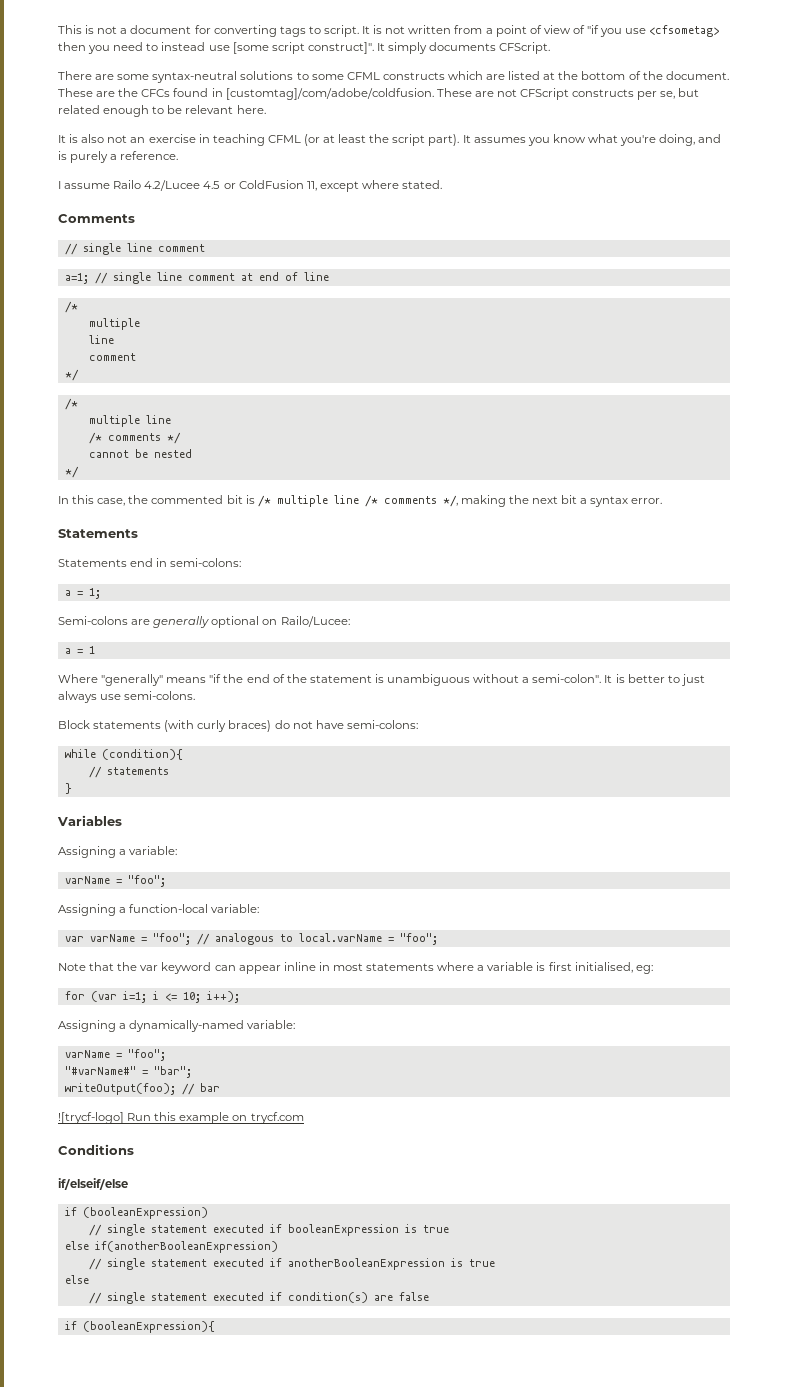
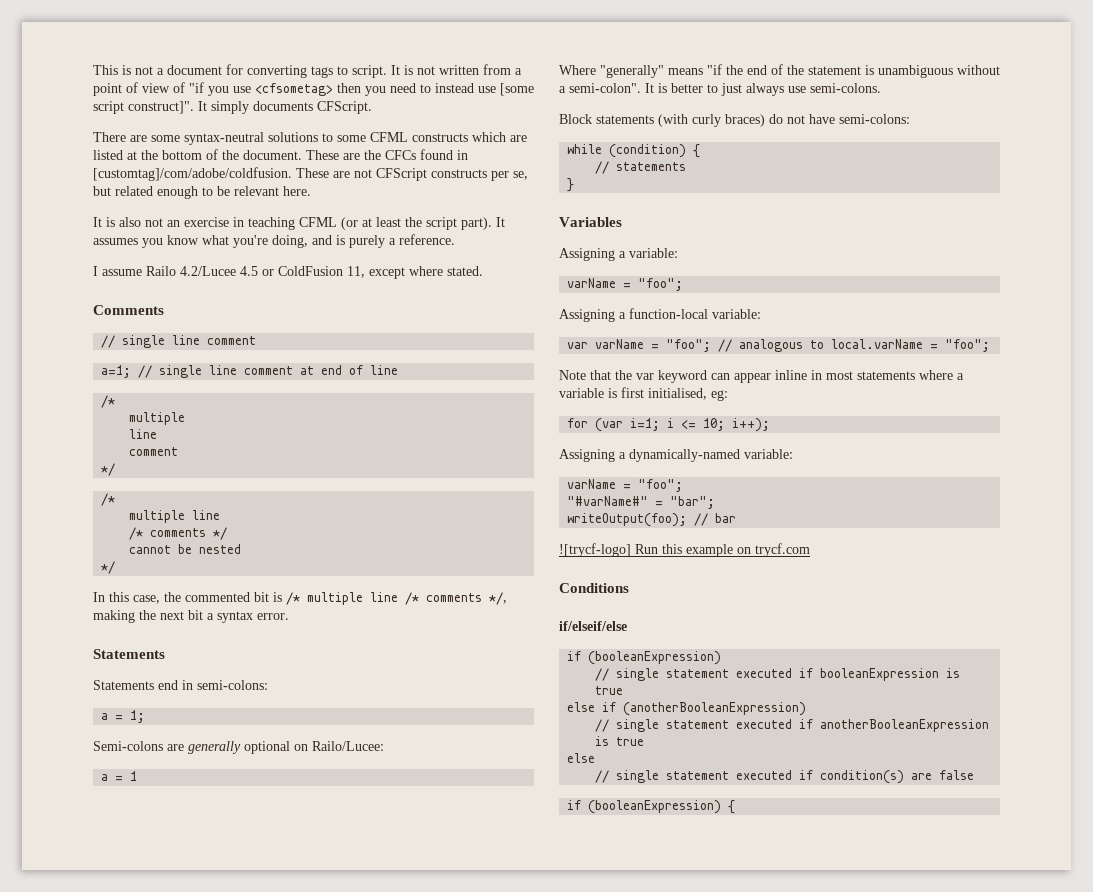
- while (condition){
+ while (condition) {
- else if(anotherBooleanExpression)
+ else if (anotherBooleanExpression)
- if (booleanExpression){
+ if (booleanExpression) {

